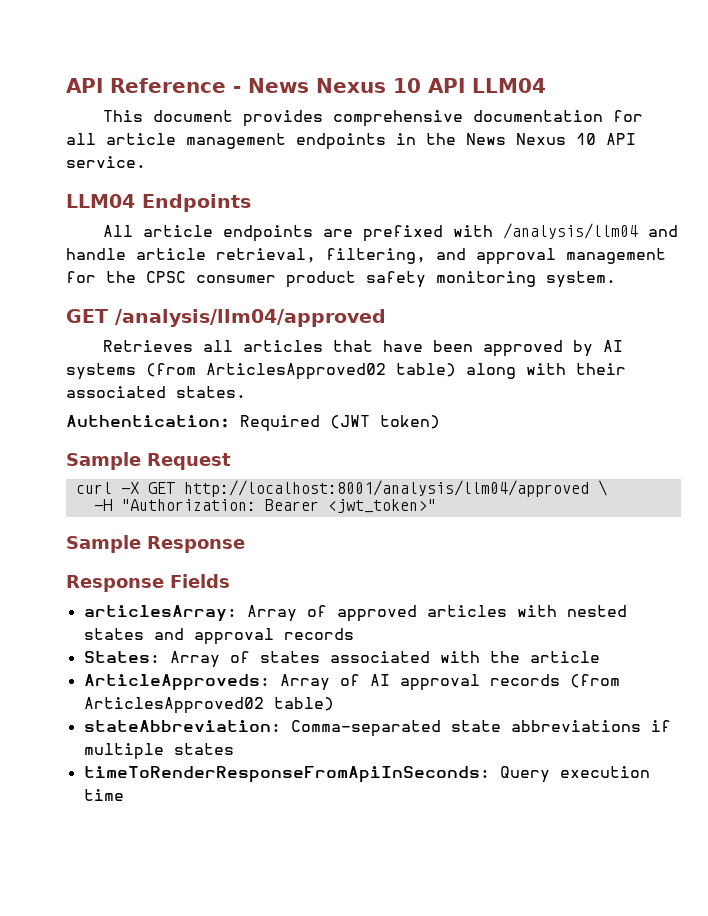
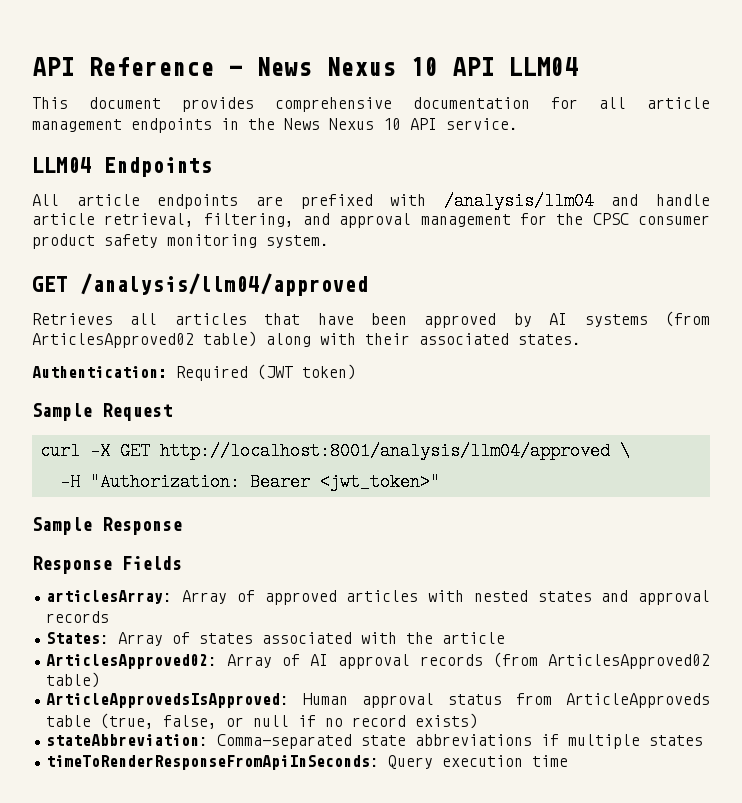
- ArticleApproveds: Array of AI approval records (from ArticlesApproved02 table)
+ ArticlesApproved02: Array of AI approval records (from ArticlesApproved02 table)
+ ArticleApprovedsIsApproved: Human approval status from ArticleApproveds table (true, false, or null if no record exists)

